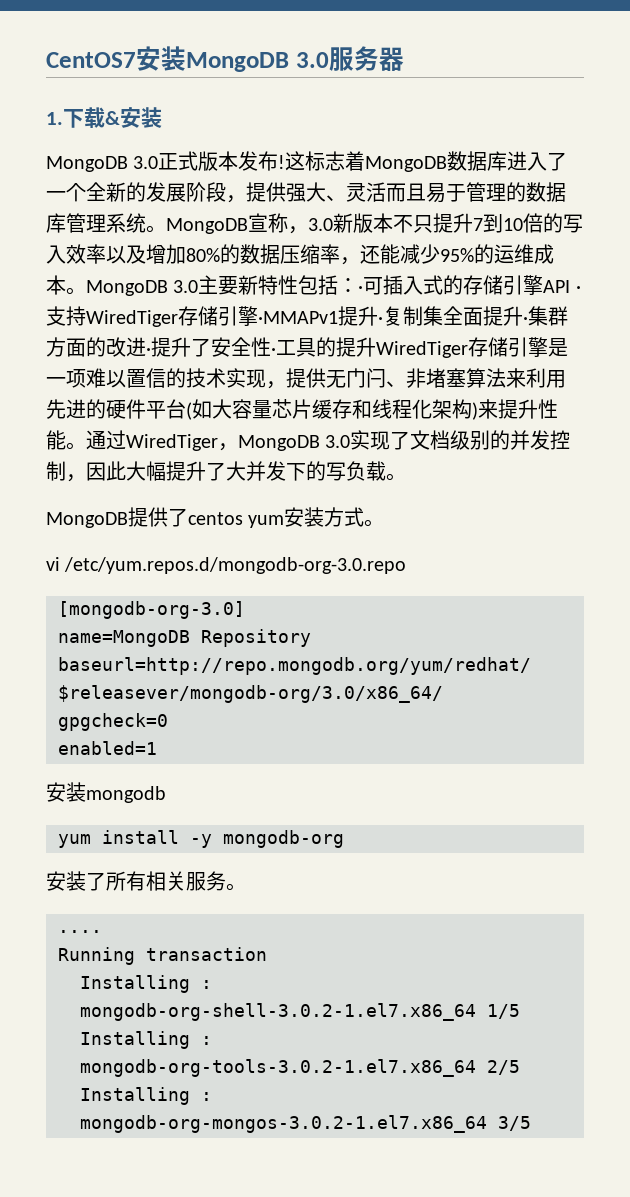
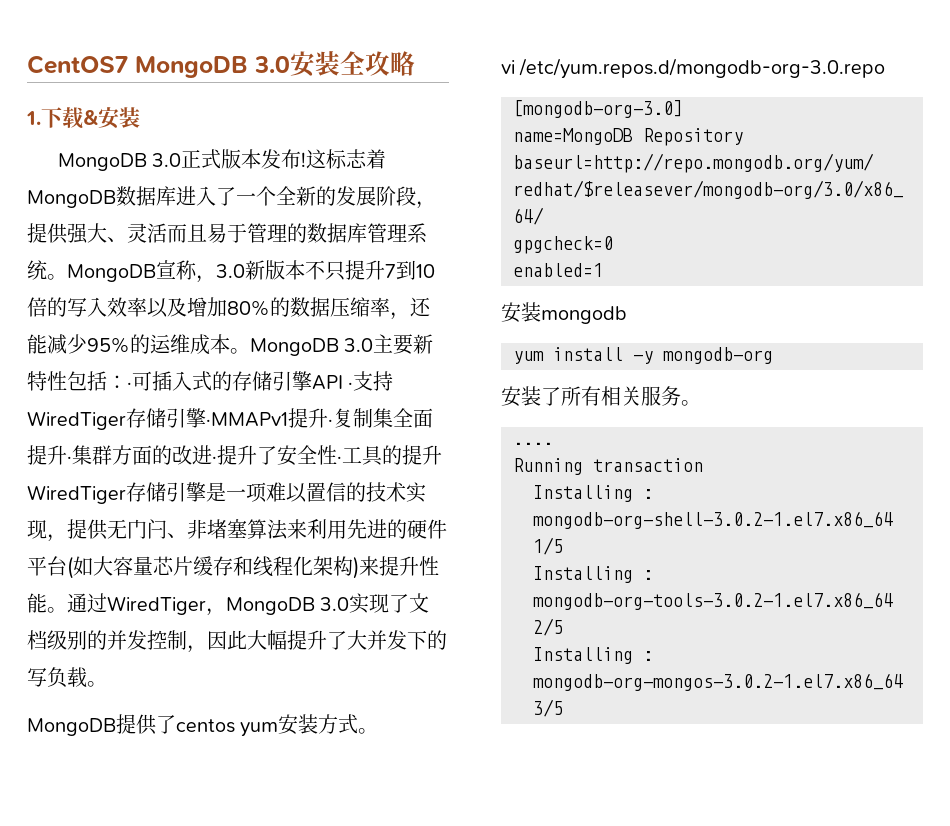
- CentOS7安装MongoDB 3.0服务器
+ CentOS7 MongoDB 3.0安装全攻略

